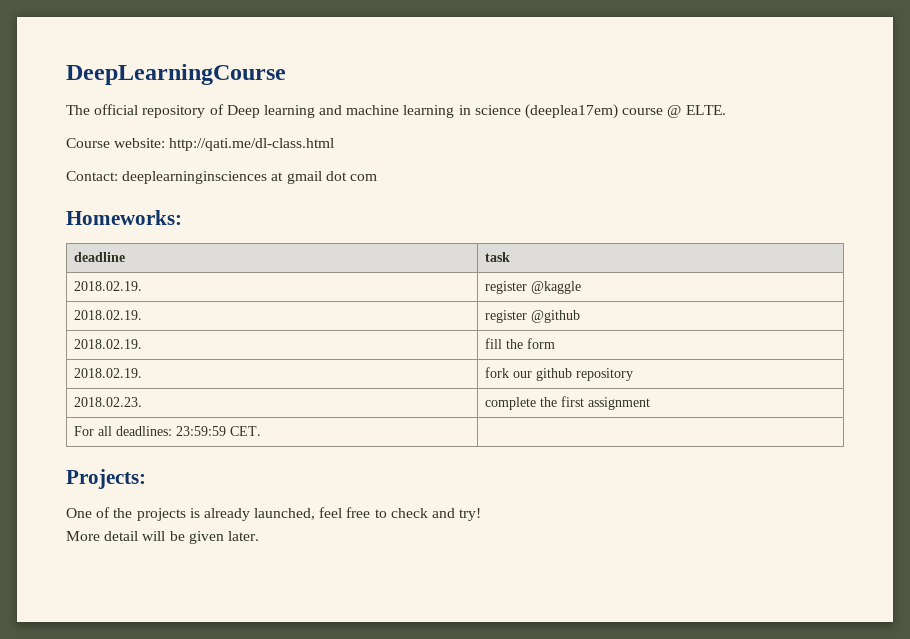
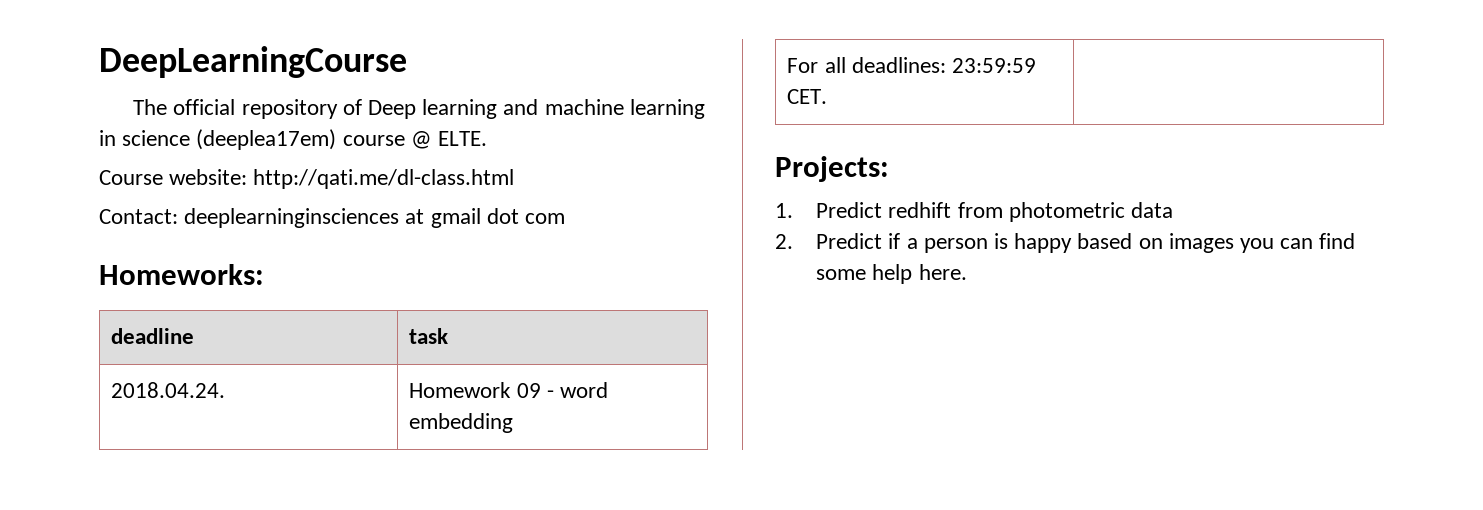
- 2018.02.19. | register @kaggle
- 2018.02.19. | register @github
- 2018.02.19. | fill the form
- 2018.02.19. | fork our github repository
- 2018.02.23. | complete the first assignment
+ 2018.04.24. | Homework 09 - word embedding
- One of the projects is already launched, feel free to check and try!
- More detail will be given later.
+ 1. Predict redhift from photometric data
+ 2. Predict if a person is happy based on images you can find some help here.

